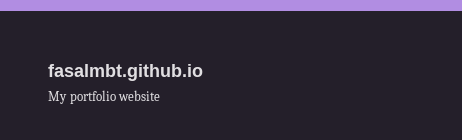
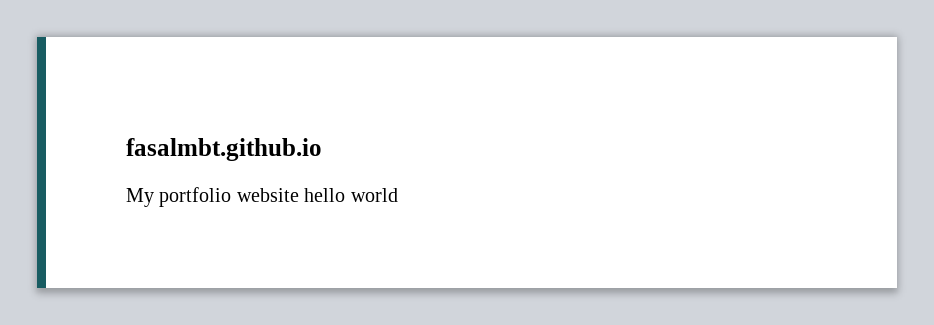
- My portfolio website
+ My portfolio website hello world

